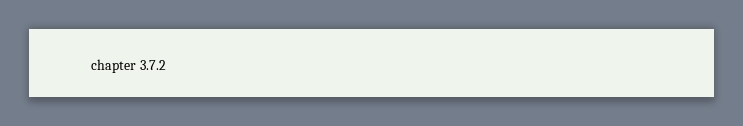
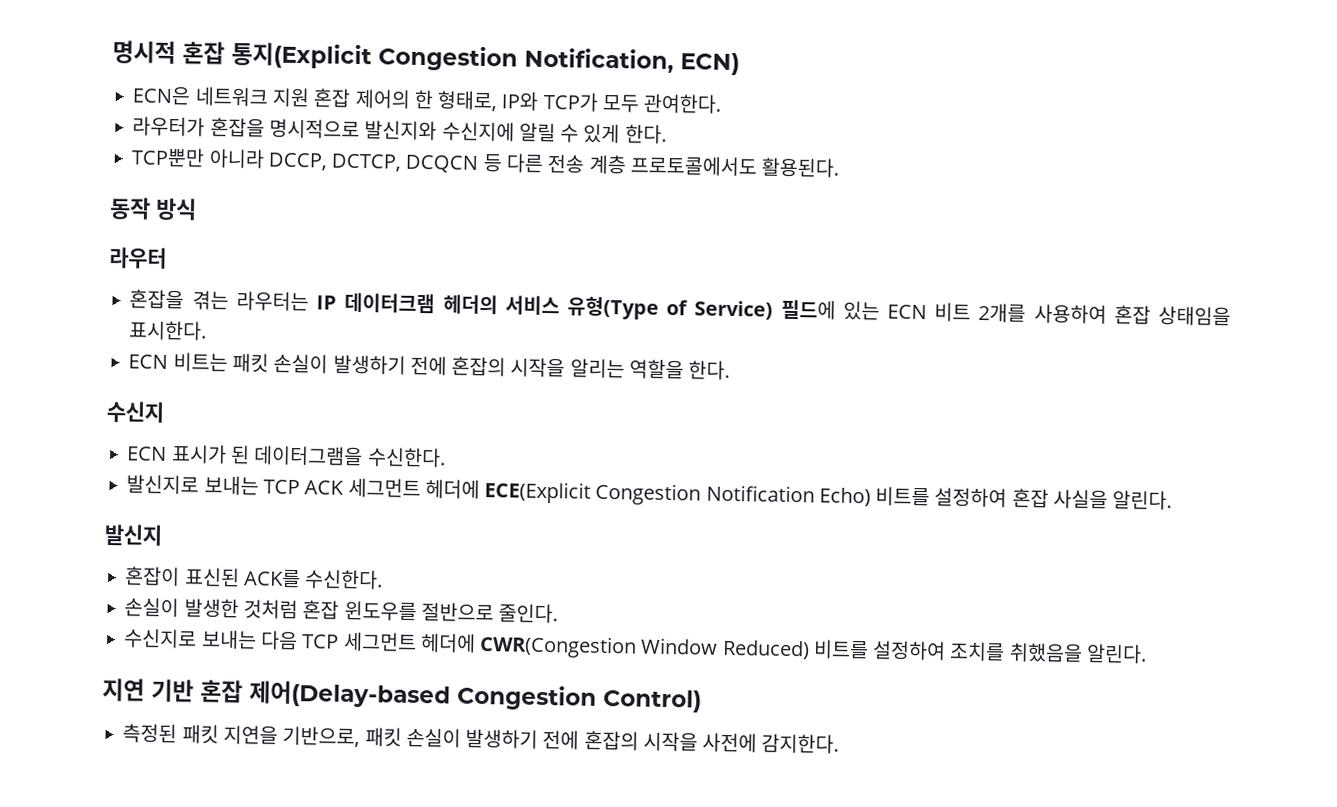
- chapter 3.7.2
+ 명시적 혼잡 통지(Explicit Congestion Notification, ECN)
+ ECN은 네트워크 지원 혼잡 제어의 한 형태로, IP와 TCP가 모두 관여한다.
+ 라우터가 혼잡을 명시적으로 발신지와 수신지에 알릴 수 있게 한다.
+ TCP뿐만 아니라 DCCP, DCTCP, DCQCN 등 다른 전송 계층 프로토콜에서도 활용된다.
+ 동작 방식
+ 라우터
+ 혼잡을 겪는 라우터는 IP 데이터크램 헤더의 서비스 유형(Type of Service) 필드에 있는 ECN 비트 2개를 사용하여 혼잡 상태임을 표시한다.
+ ECN 비트는 패킷 손실이 발생하기 전에 혼잡의 시작을 알리는 역할을 한다.
+ 수신지
+ ECN 표시가 된 데이터그램을 수신한다.
+ 발신지로 보내는 TCP ACK 세그먼트 헤더에 ECE(Explicit Congestion Notification Echo) 비트를 설정하여 혼잡 사실을 알린다.
+ 발신지
+ 혼잡이 표신된 ACK를 수신한다.
+ 손실이 발생한 것처럼 혼잡 윈도우를 절반으로 줄인다.
+ 수신지로 보내는 다음 TCP 세그먼트 헤더에 CWR(Congestion Window Reduced) 비트를 설정하여 조치를 취했음을 알린다.
+ 지연 기반 혼잡 제어(Delay-based Congestion Control)
+ 측정된 패킷 지연을 기반으로, 패킷 손실이 발생하기 전에 혼잡의 시작을 사전에 감지한다.

